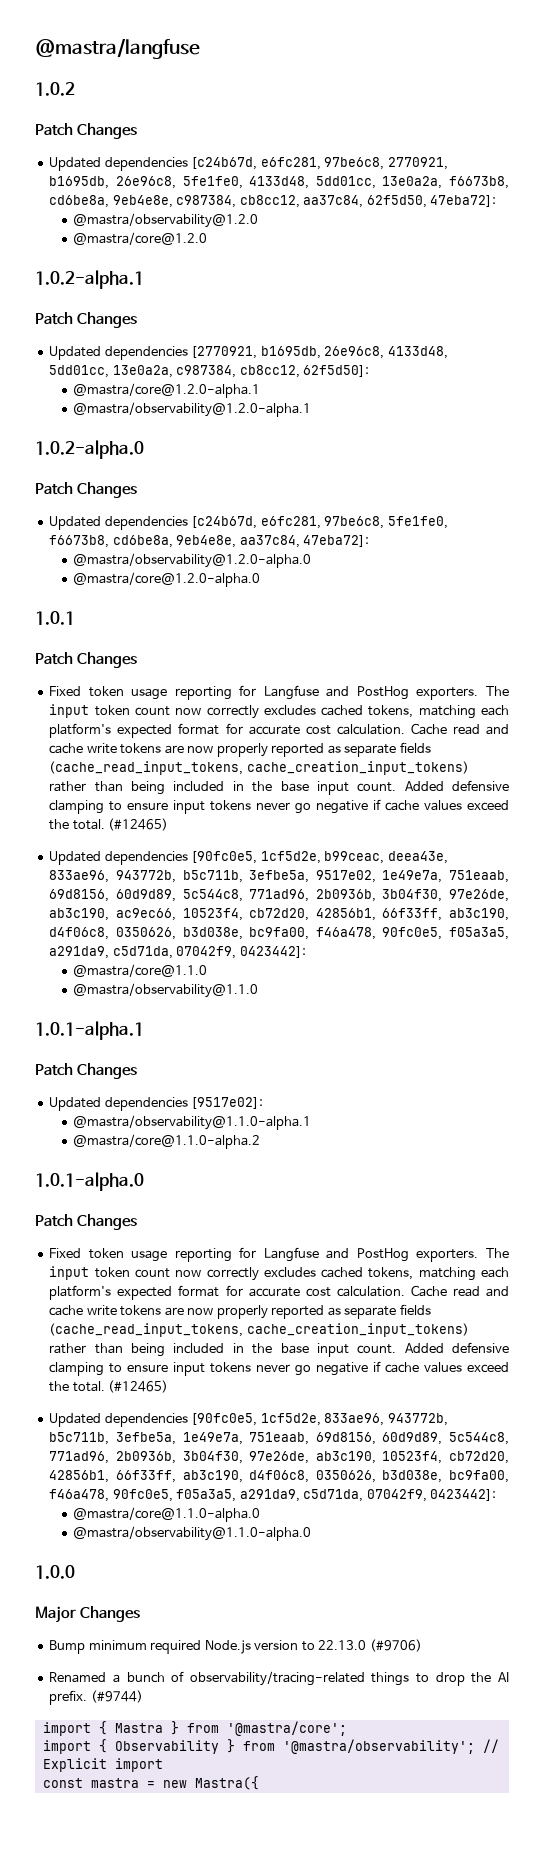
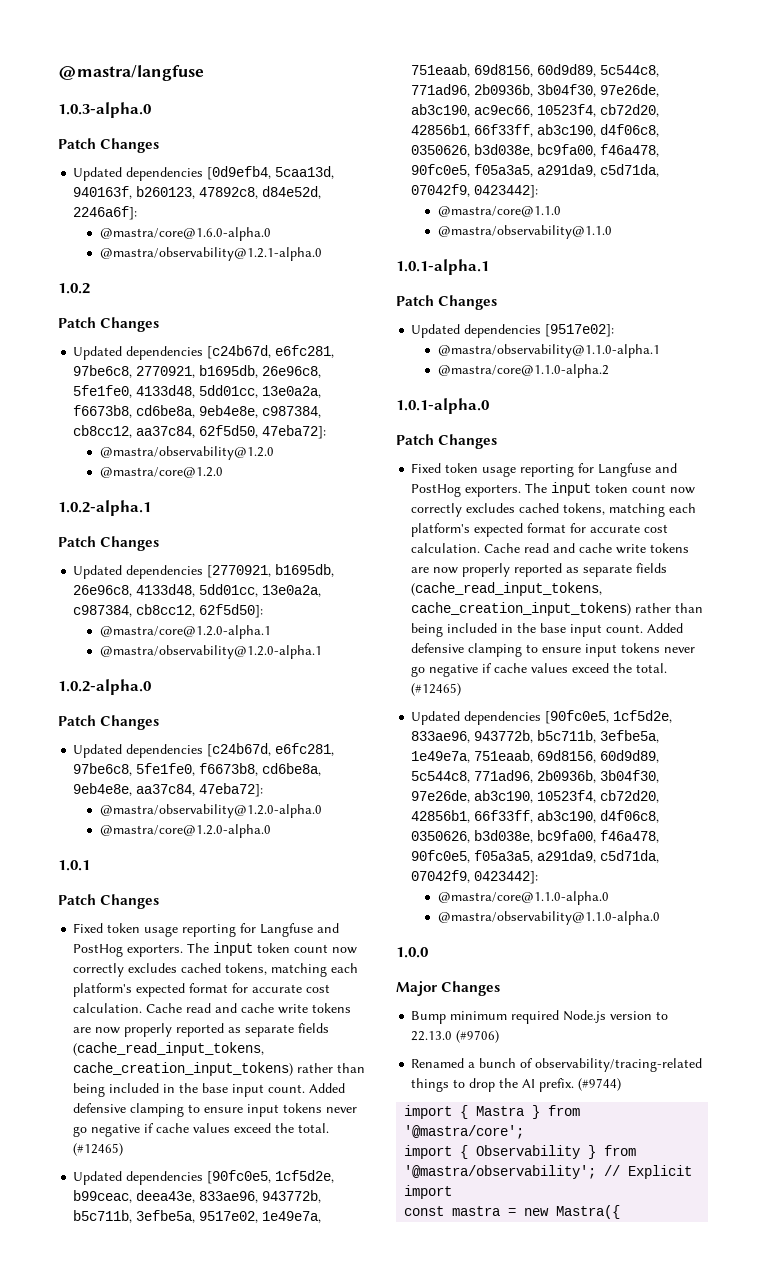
+ 1.0.3-alpha.0
+ Patch Changes
+ Updated dependencies [0d9efb4, 5caa13d, 940163f, b260123, 47892c8, d84e52d, 2246a6f]:
+ @mastra/core@1.6.0-alpha.0
+ @mastra/observability@1.2.1-alpha.0

